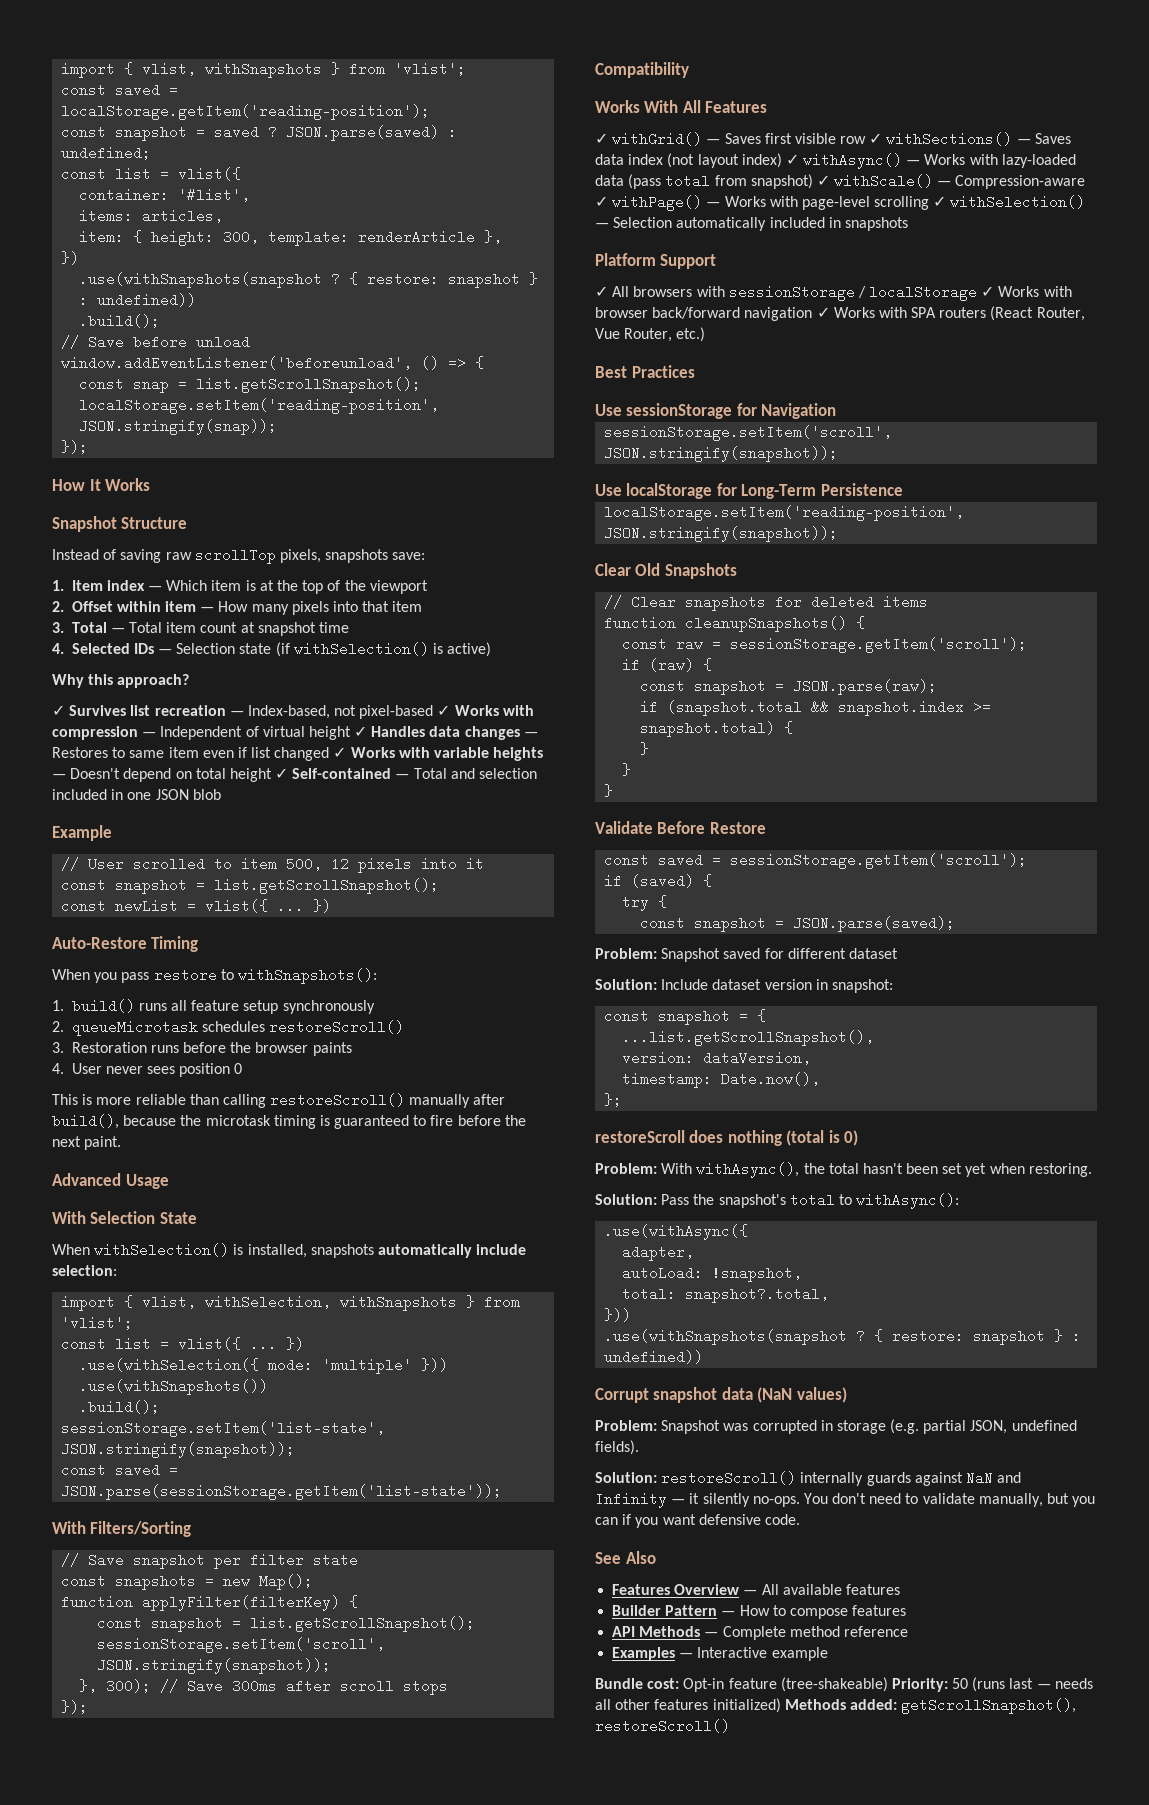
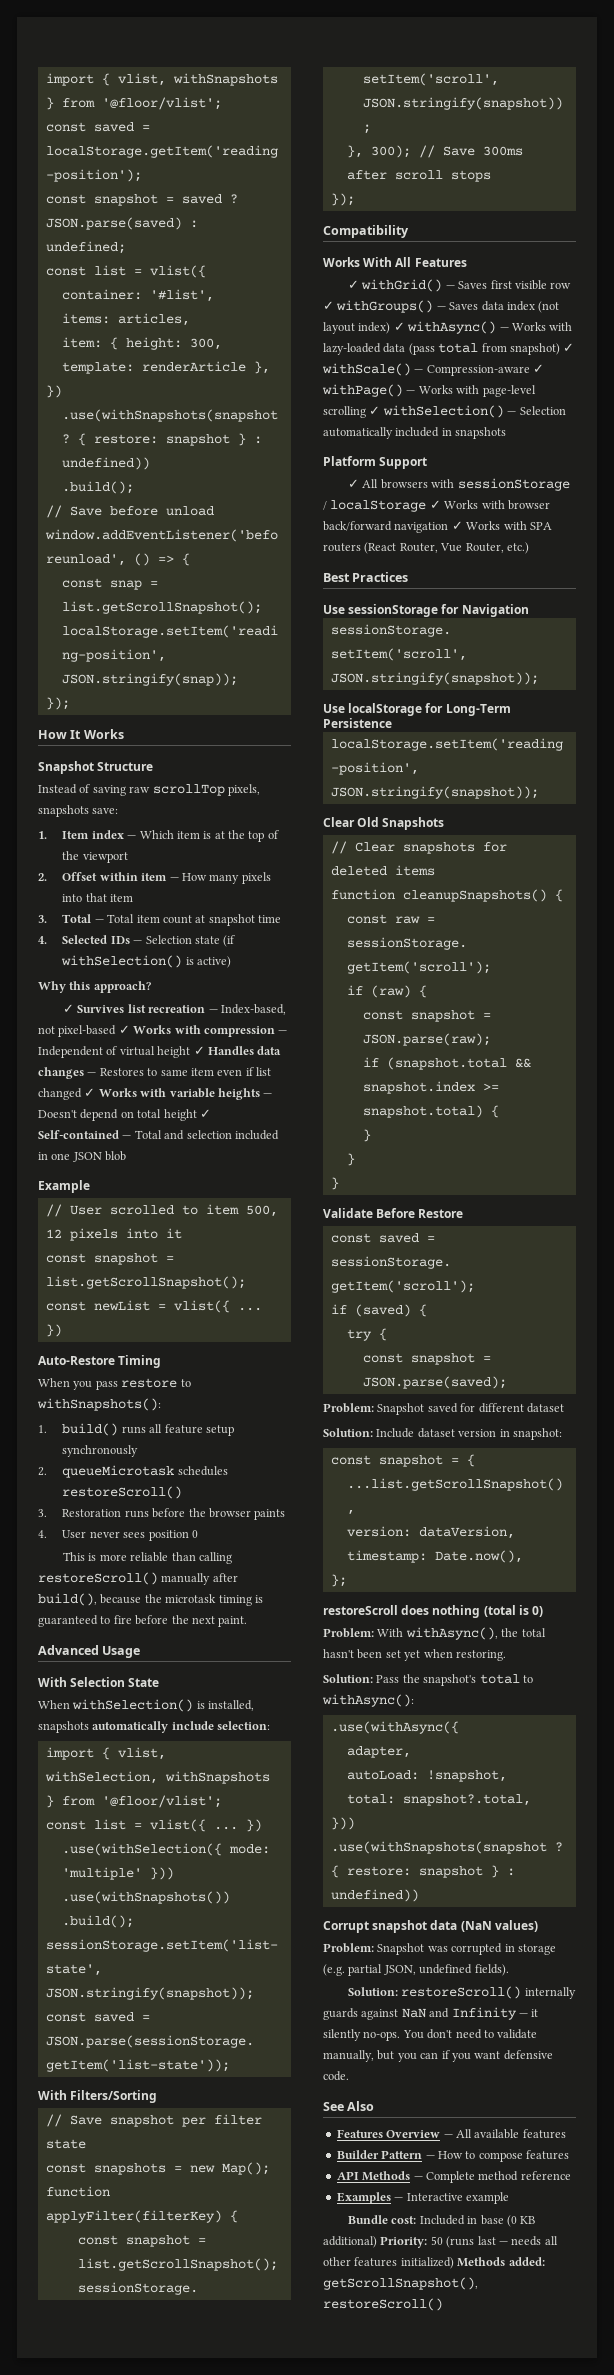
- import { vlist, withSnapshots } from 'vlist';
+ import { vlist, withSnapshots } from '@floor/vlist';
- import { vlist, withSelection, withSnapshots } from 'vlist';
+ import { vlist, withSelection, withSnapshots } from '@floor/vlist';
- ✓ withGrid() — Saves first visible row ✓ withSections() — Saves data index (not layout index) ✓ withAsync() — Works with lazy-loaded data (pass total from snapshot) ✓ withScale() — Compression-aware ✓ withPage() — Works with page-level scrolling ✓ withSelection() — Selection automatically included in snapshots
+ ✓ withGrid() — Saves first visible row ✓ withGroups() — Saves data index (not layout index) ✓ withAsync() — Works with lazy-loaded data (pass total from snapshot) ✓ withScale() — Compression-aware ✓ withPage() — Works with page-level scrolling ✓ withSelection() — Selection automatically included in snapshots
- Bundle cost: Opt-in feature (tree-shakeable) Priority: 50 (runs last — needs all other features initialized) Methods added: getScrollSnapshot(), restoreScroll()
+ Bundle cost: Included in base (0 KB additional) Priority: 50 (runs last — needs all other features initialized) Methods added: getScrollSnapshot(), restoreScroll()

